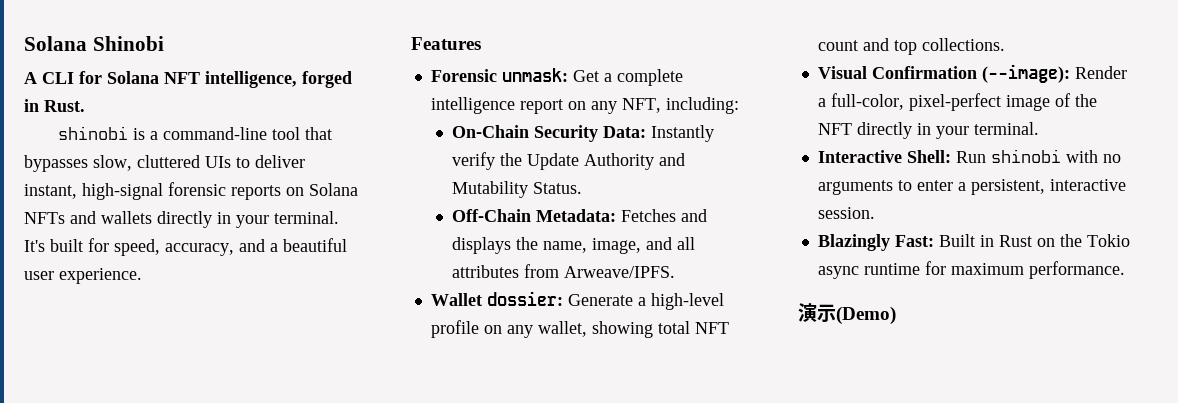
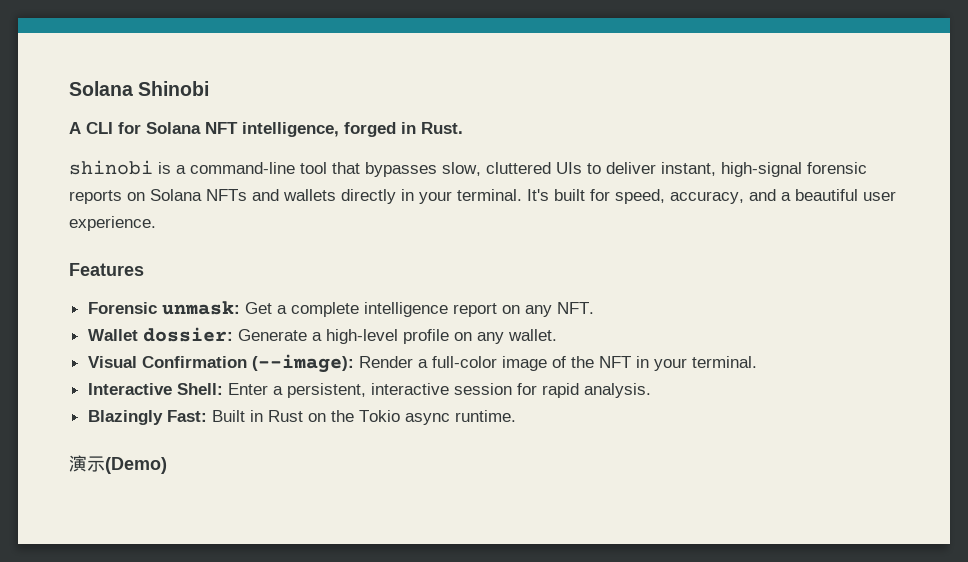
- Forensic unmask: Get a complete intelligence report on any NFT, including:
- On-Chain Security Data: Instantly verify the Update Authority and Mutability Status.
- Off-Chain Metadata: Fetches and displays the name, image, and all attributes from Arweave/IPFS.
+ Forensic unmask: Get a complete intelligence report on any NFT.
- Wallet dossier: Generate a high-level profile on any wallet, showing total NFT count and top collections.
+ Wallet dossier: Generate a high-level profile on any wallet.
- Visual Confirmation (--image): Render a full-color, pixel-perfect image of the NFT directly in your terminal.
+ Visual Confirmation (--image): Render a full-color image of the NFT in your terminal.
- Interactive Shell: Run shinobi with no arguments to enter a persistent, interactive session.
+ Interactive Shell: Enter a persistent, interactive session for rapid analysis.
- Blazingly Fast: Built in Rust on the Tokio async runtime for maximum performance.
+ Blazingly Fast: Built in Rust on the Tokio async runtime.

